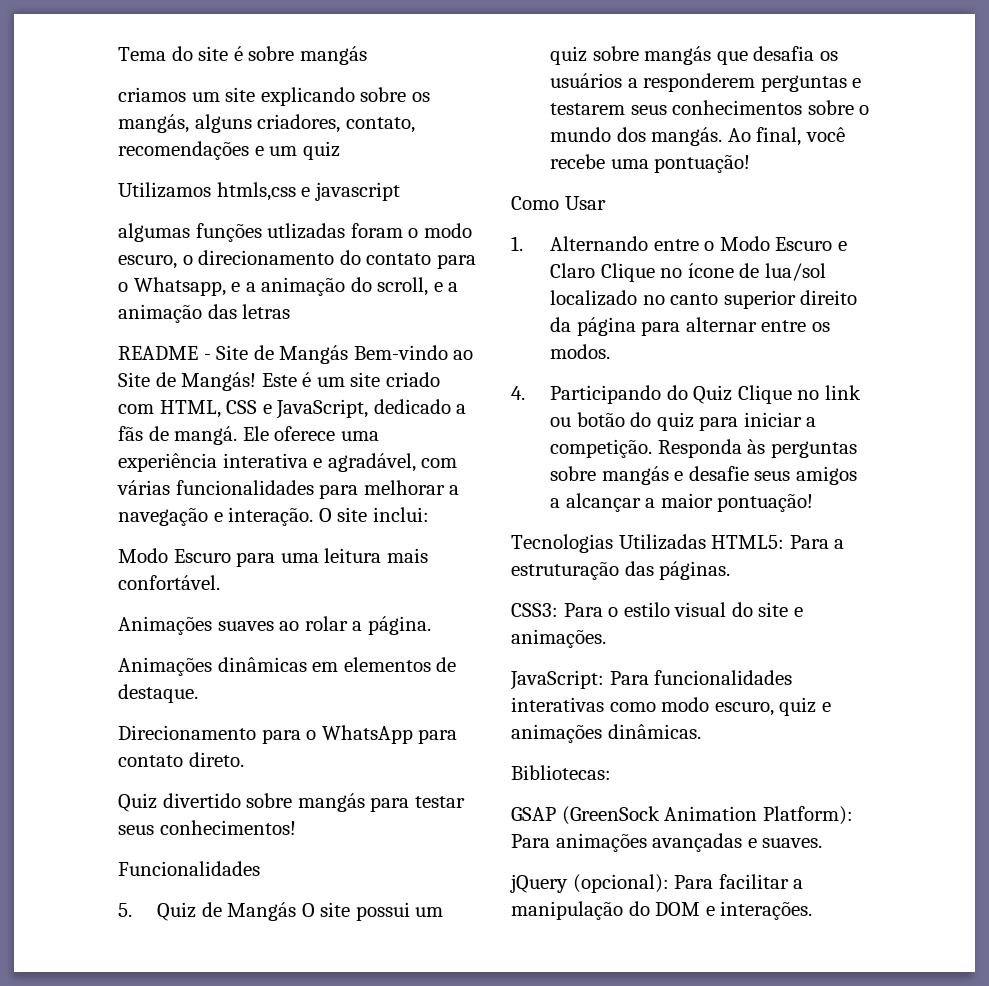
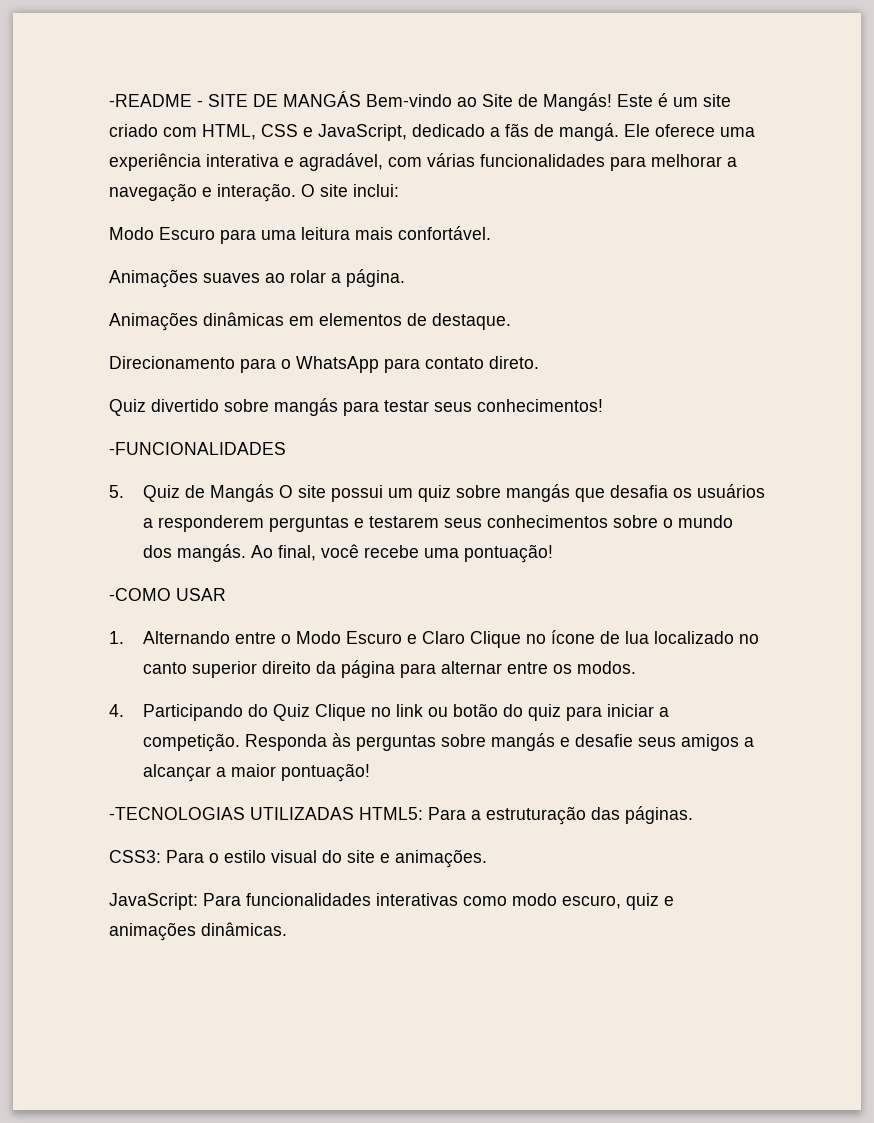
- Tema do site é sobre mangás
- criamos um site explicando sobre os mangás, alguns criadores, contato, recomendações e um quiz
- Utilizamos htmls,css e javascript
- algumas funções utlizadas foram o modo escuro, o direcionamento do contato para o Whatsapp, e a animação do scroll, e a animação das letras
- README - Site de Mangás Bem-vindo ao Site de Mangás!
+ -README - SITE DE MANGÁS Bem-vindo ao Site de Mangás!
- Funcionalidades
+ -FUNCIONALIDADES
- Como Usar
+ -COMO USAR
- 1. Alternando entre o Modo Escuro e Claro Clique no ícone de lua/sol localizado no canto superior direito da página para alternar entre os modos.
+ 1. Alternando entre o Modo Escuro e Claro Clique no ícone de lua localizado no canto superior direito da página para alternar entre os modos.
- Tecnologias Utilizadas HTML5: Para a estruturação das páginas.
+ -TECNOLOGIAS UTILIZADAS HTML5: Para a estruturação das páginas.
- Bibliotecas:
- GSAP (GreenSock Animation Platform): Para animações avançadas e suaves.
- jQuery (opcional): Para facilitar a manipulação do DOM e interações.

